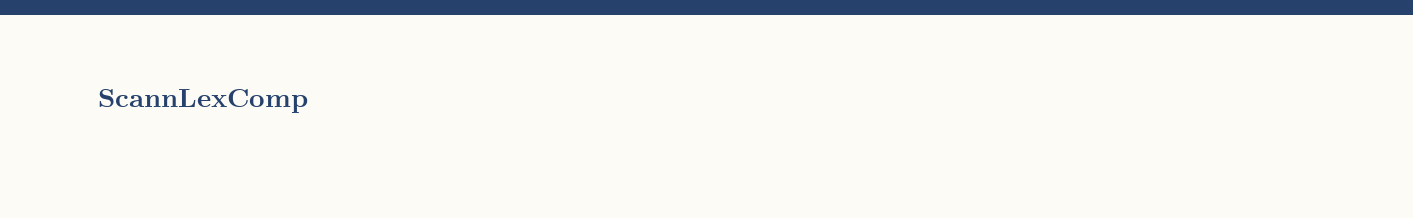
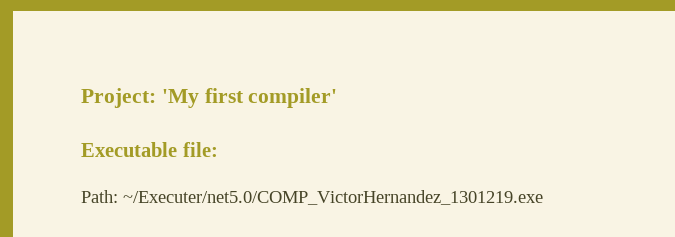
- ScannLexComp
+ Project: 'My first compiler'
+ Executable file:
+ Path: ~/Executer/net5.0/COMP_VictorHernandez_1301219.exe

